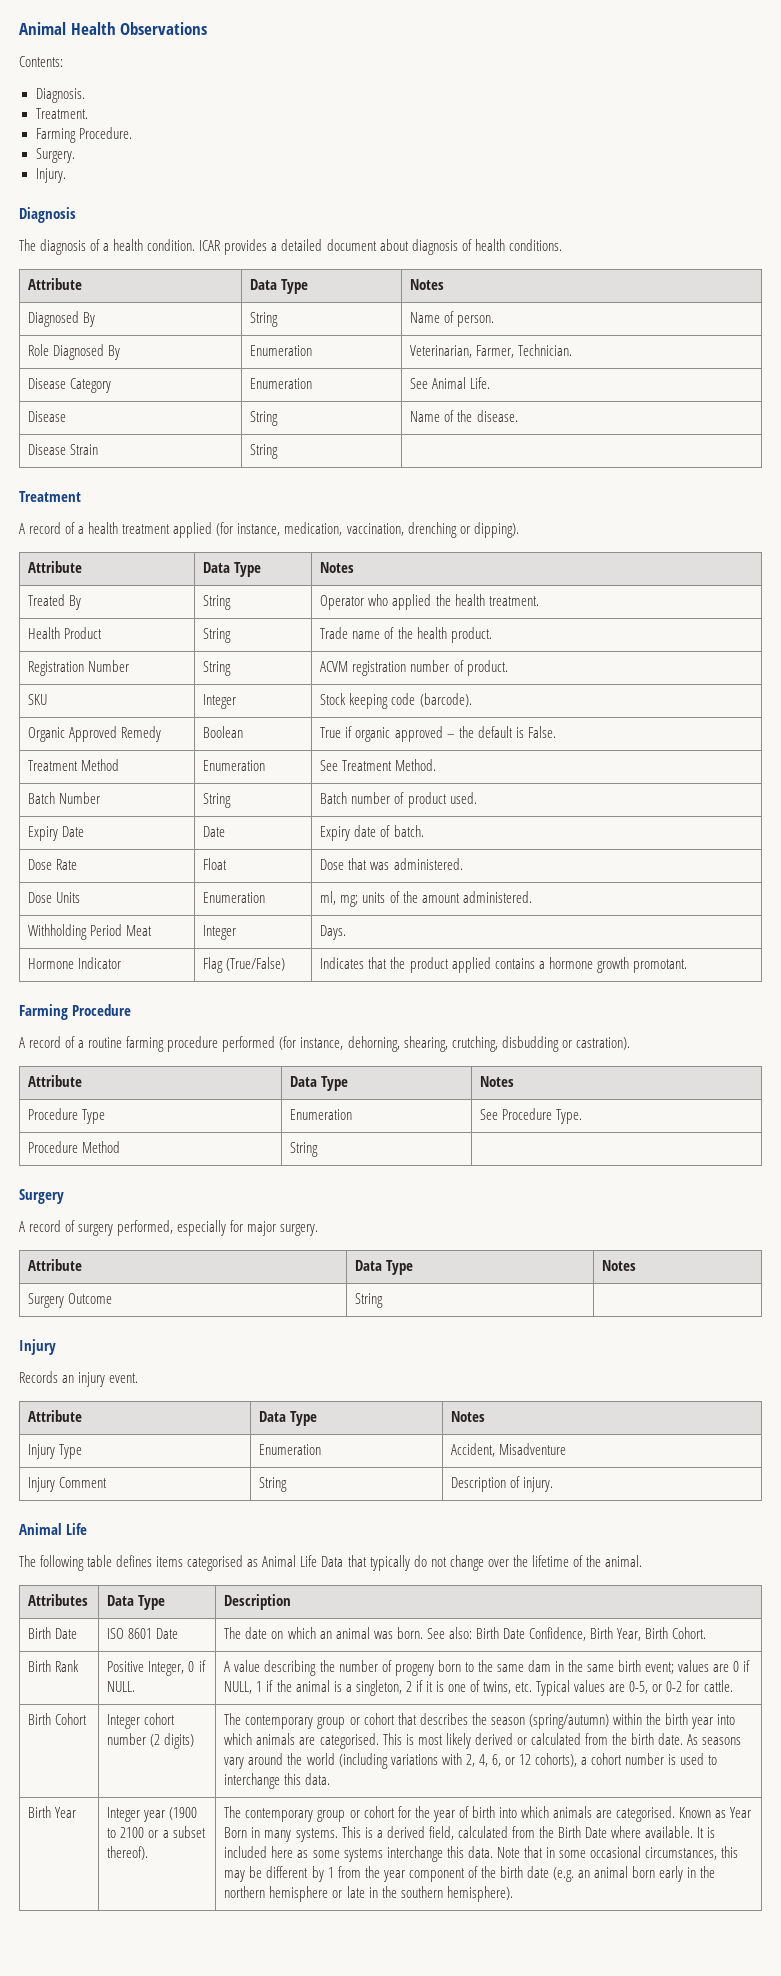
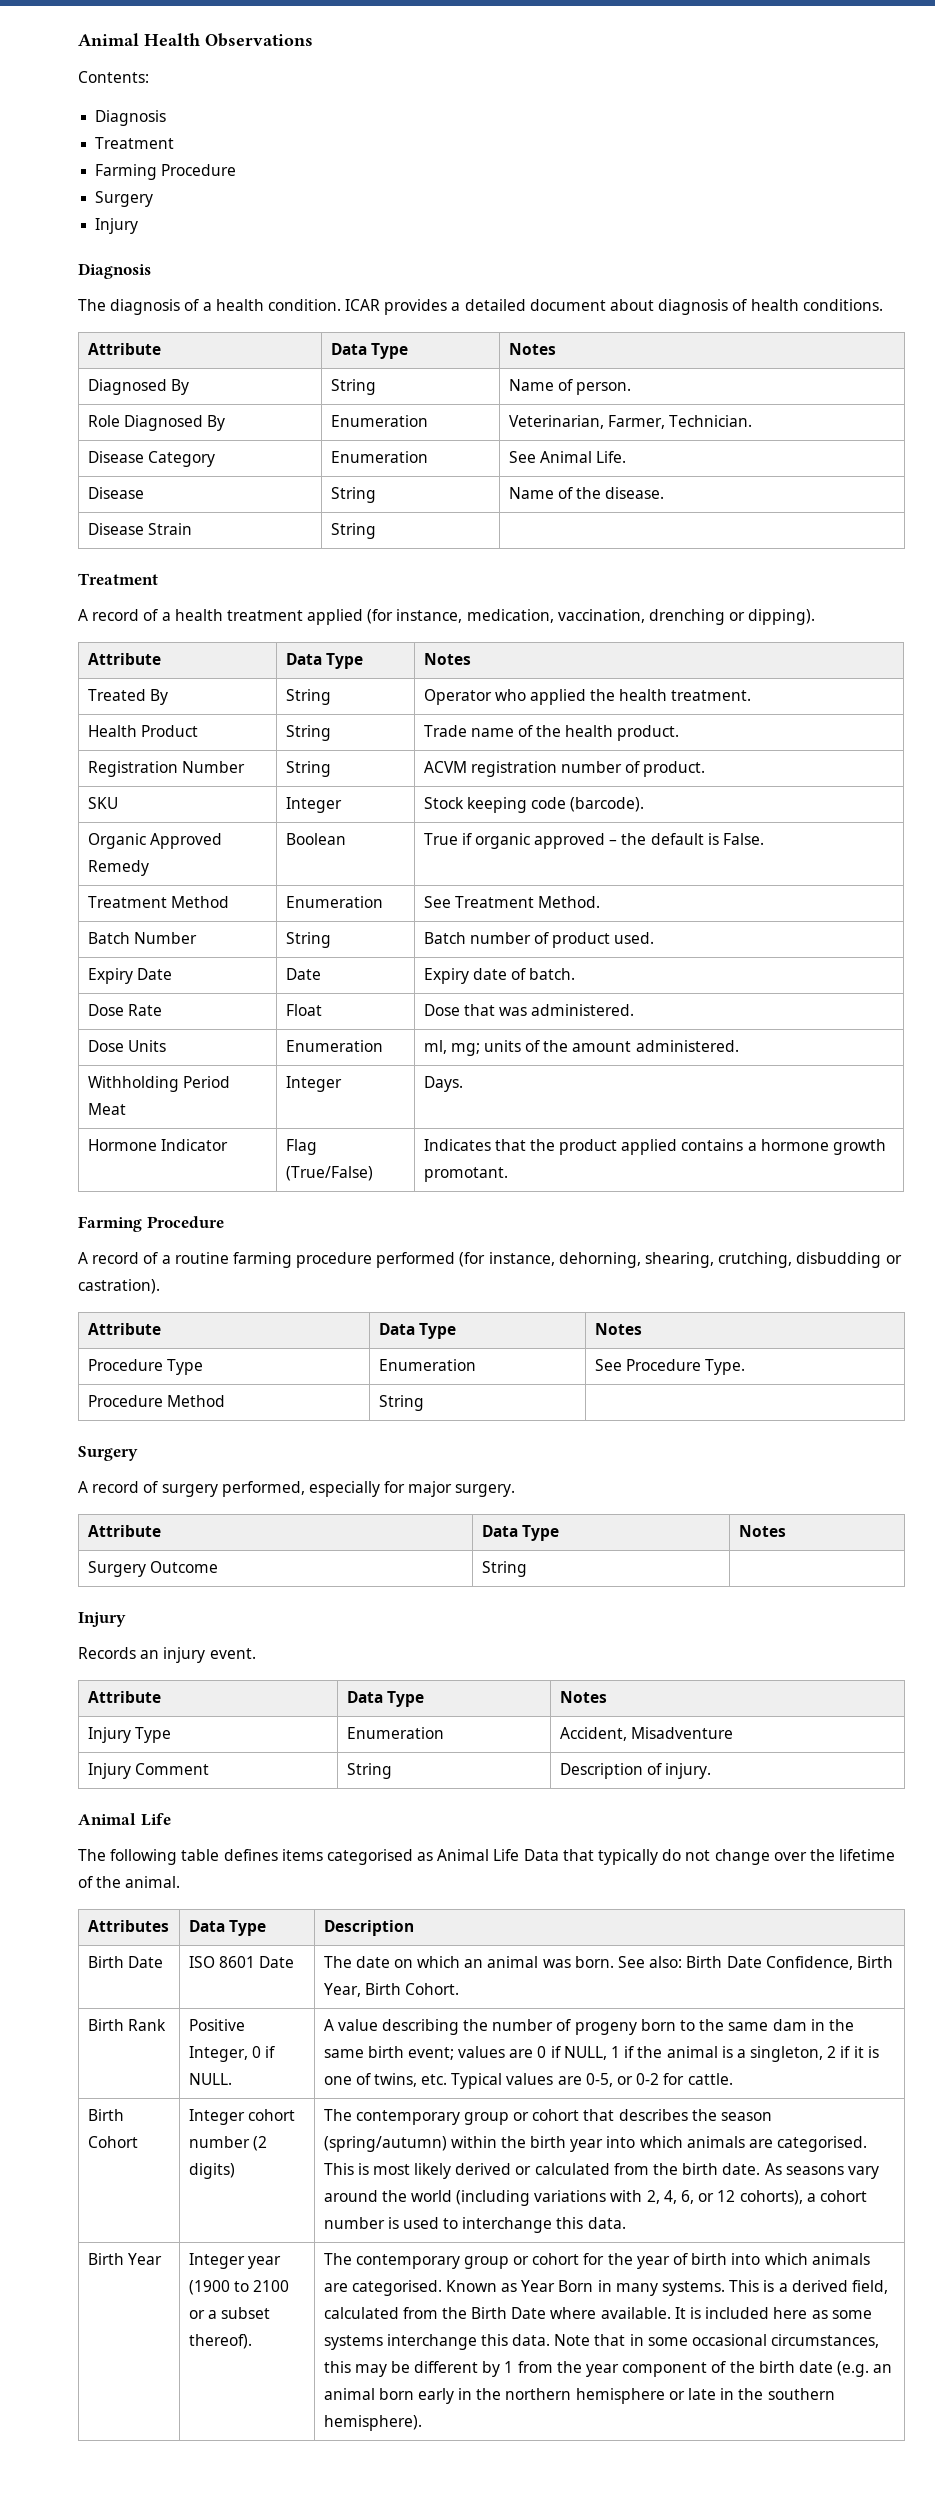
  Contents:
- Diagnosis.
- Treatment.
- Farming Procedure.
- Surgery.
- Injury.
+ Diagnosis
+ Treatment
+ Farming Procedure
+ Surgery
+ Injury

